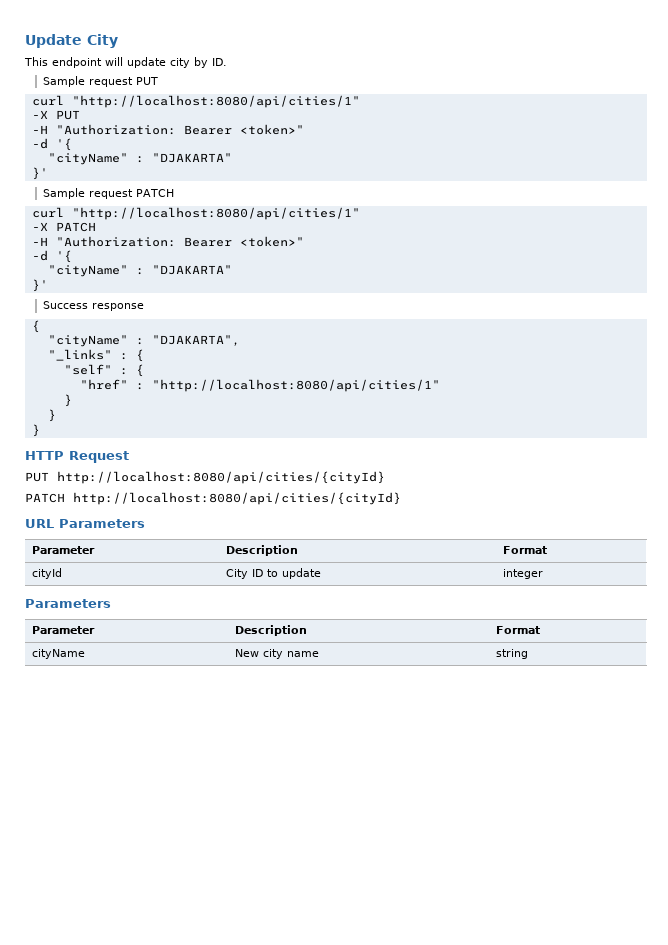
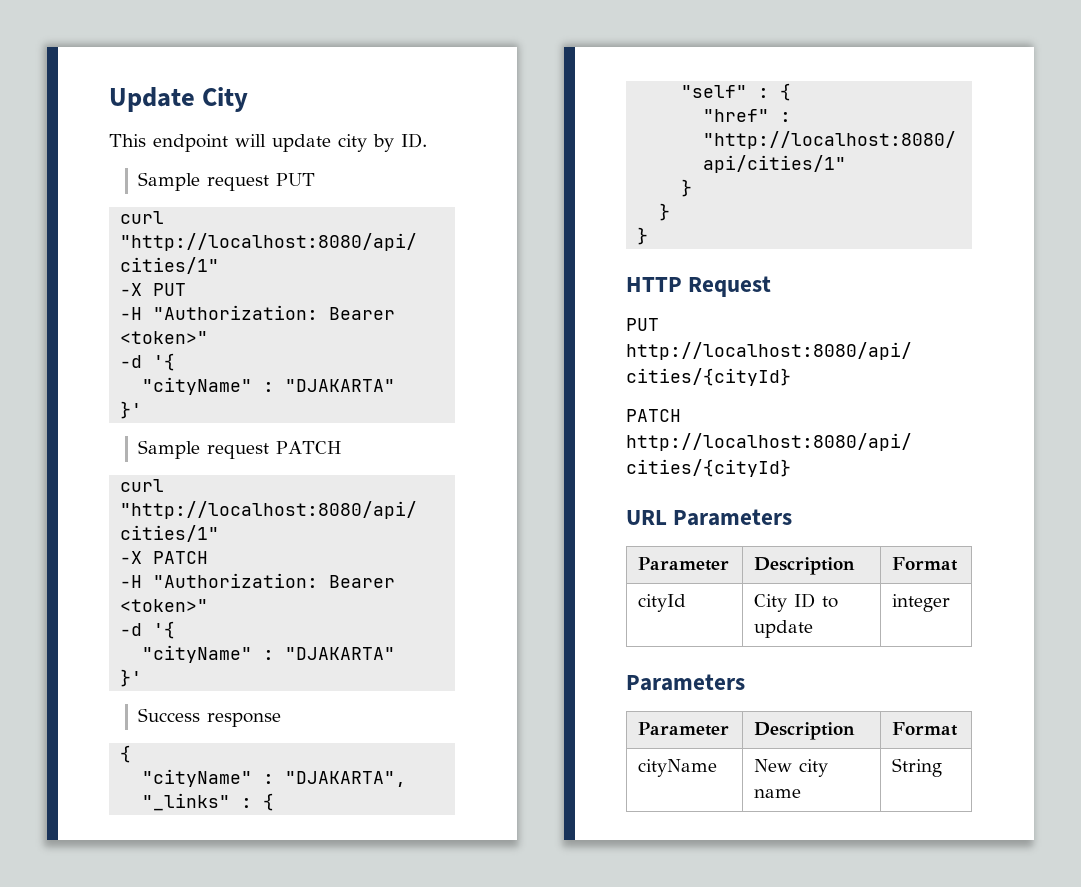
- cityName | New city name | string
+ cityName | New city name | String

